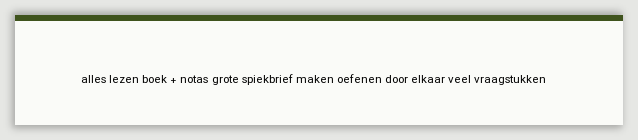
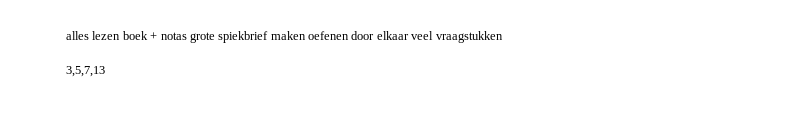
+ 3,5,7,13

